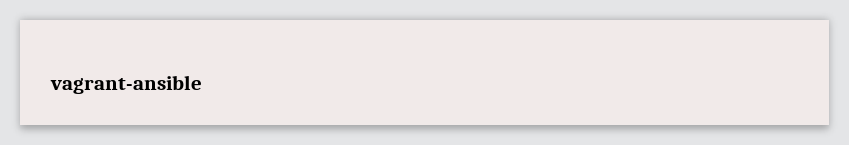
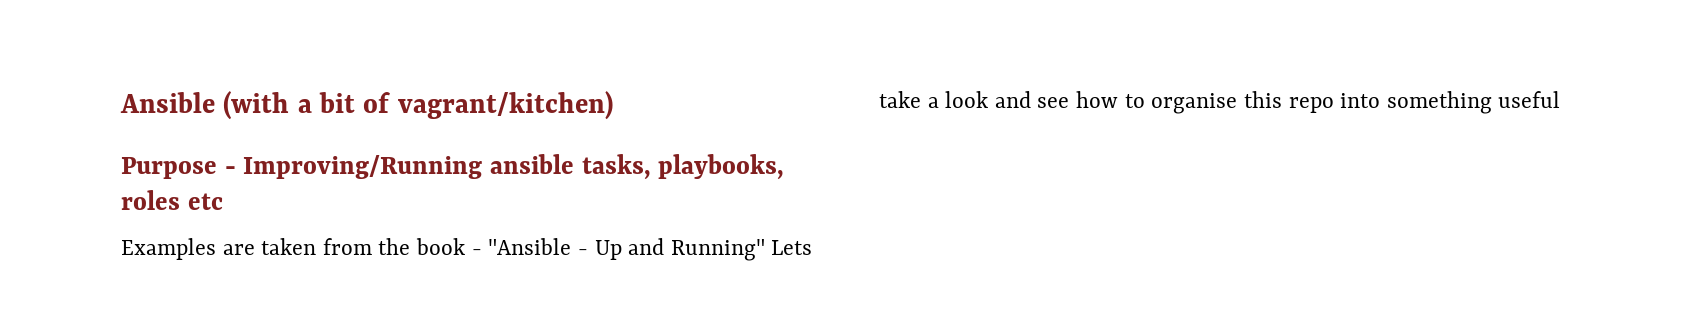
- vagrant-ansible
+ Ansible (with a bit of vagrant/kitchen)
+ Purpose - Improving/Running ansible tasks, playbooks, roles etc
+ Examples are taken from the book - "Ansible - Up and Running" Lets take a look and see how to organise this repo into something useful

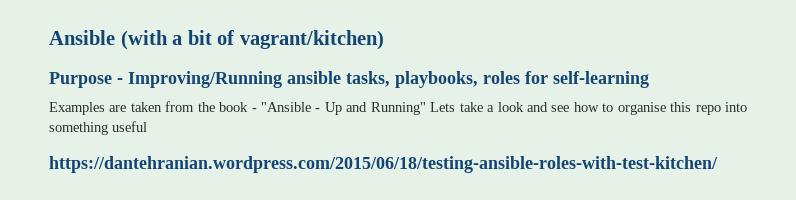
- Purpose - Improving/Running ansible tasks, playbooks, roles etc
+ Purpose - Improving/Running ansible tasks, playbooks, roles for self-learning
+ https://dantehranian.wordpress.com/2015/06/18/testing-ansible-roles-with-test-kitchen/

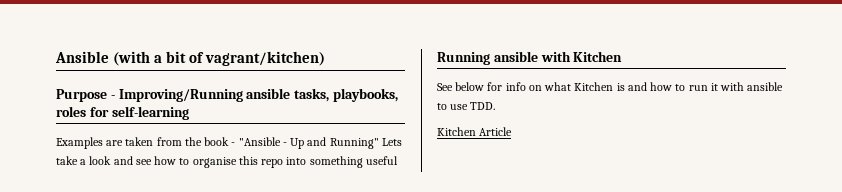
- https://dantehranian.wordpress.com/2015/06/18/testing-ansible-roles-with-test-kitchen/
+ Running ansible with Kitchen
+ See below for info on what Kitchen is and how to run it with ansible to use TDD.
+ Kitchen Article

